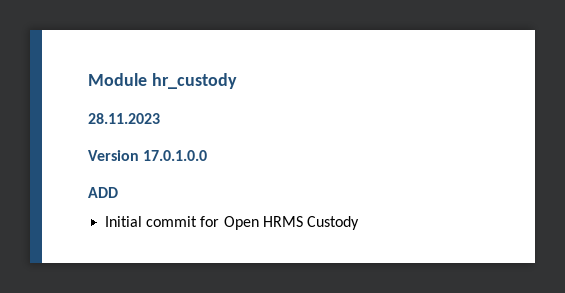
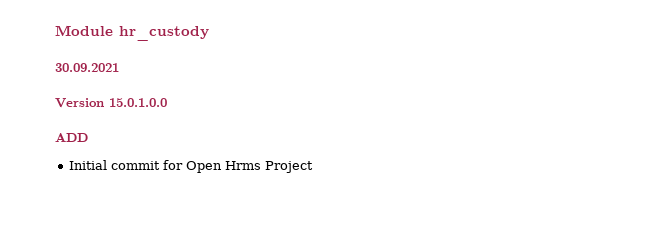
- 28.11.2023
+ 30.09.2021
- Version 17.0.1.0.0
+ Version 15.0.1.0.0
- Initial commit for Open HRMS Custody
+ Initial commit for Open Hrms Project

